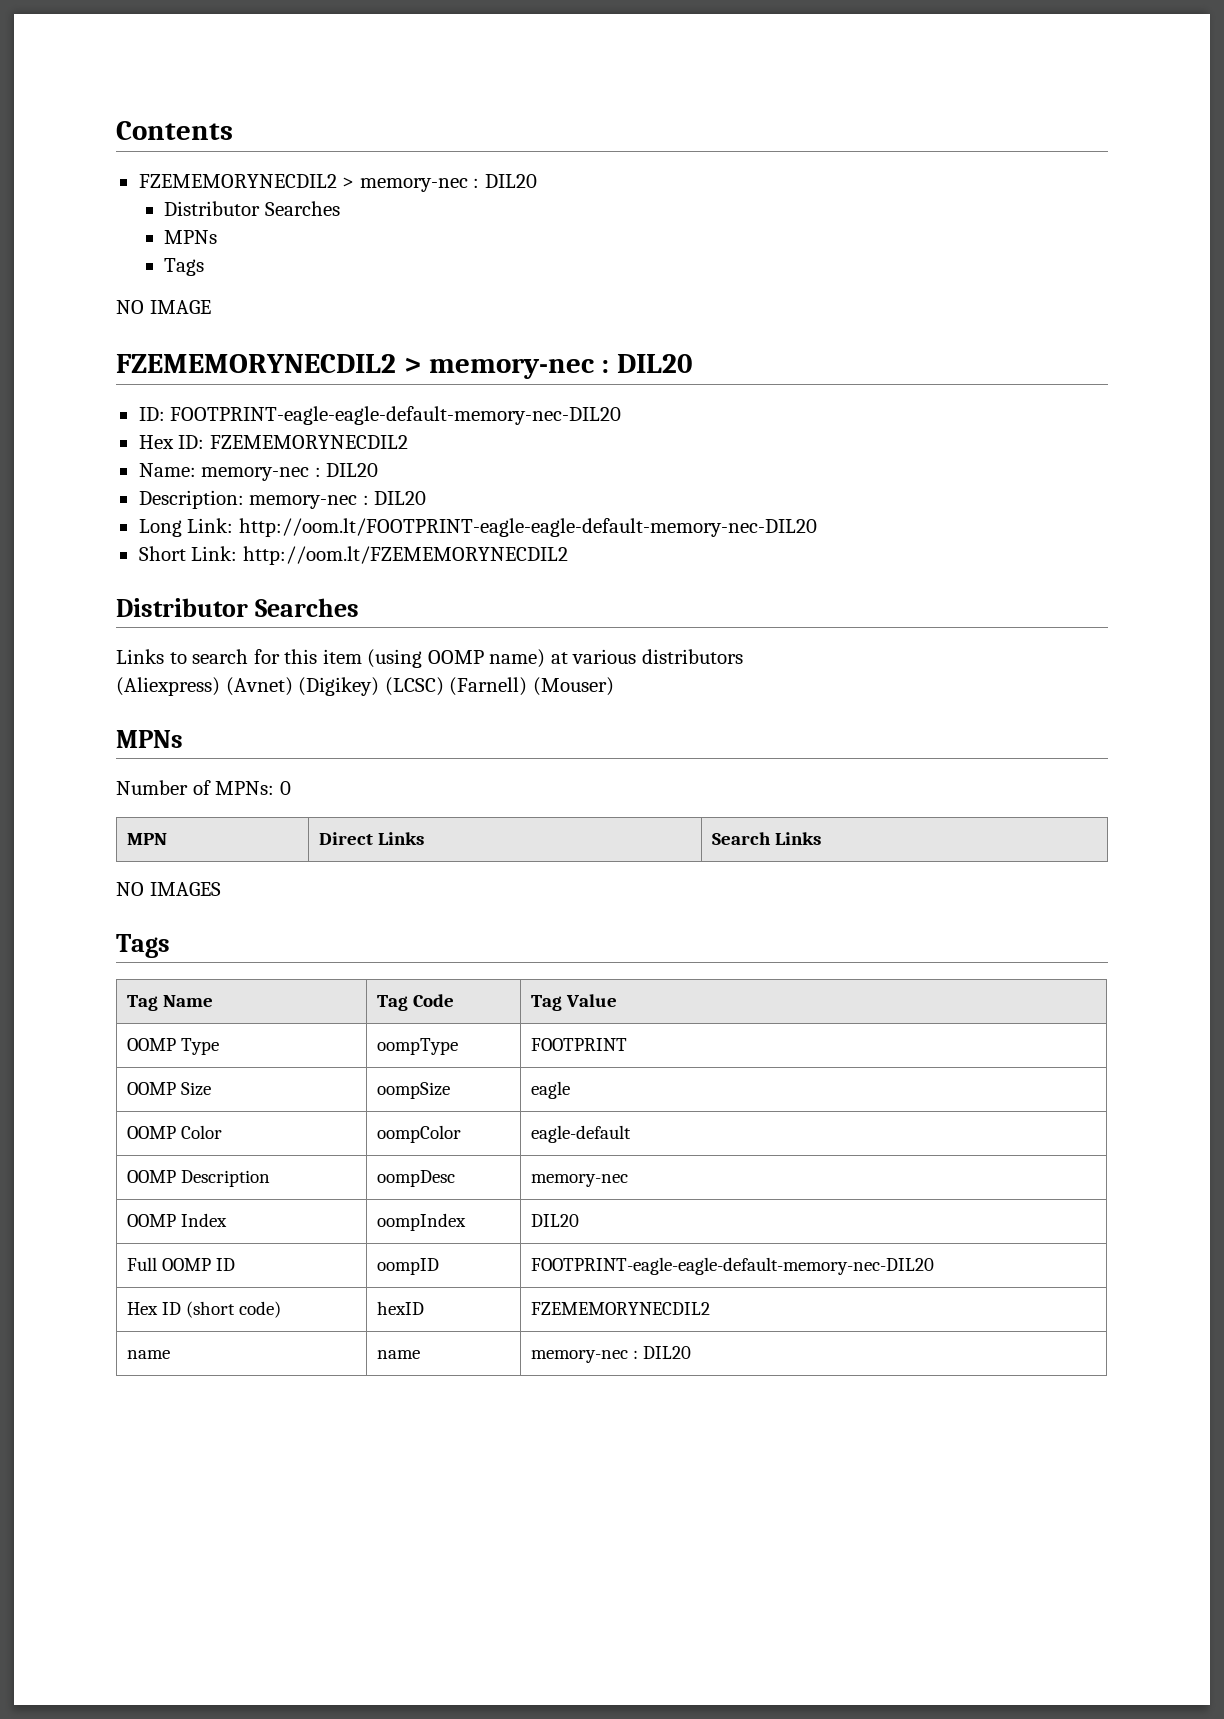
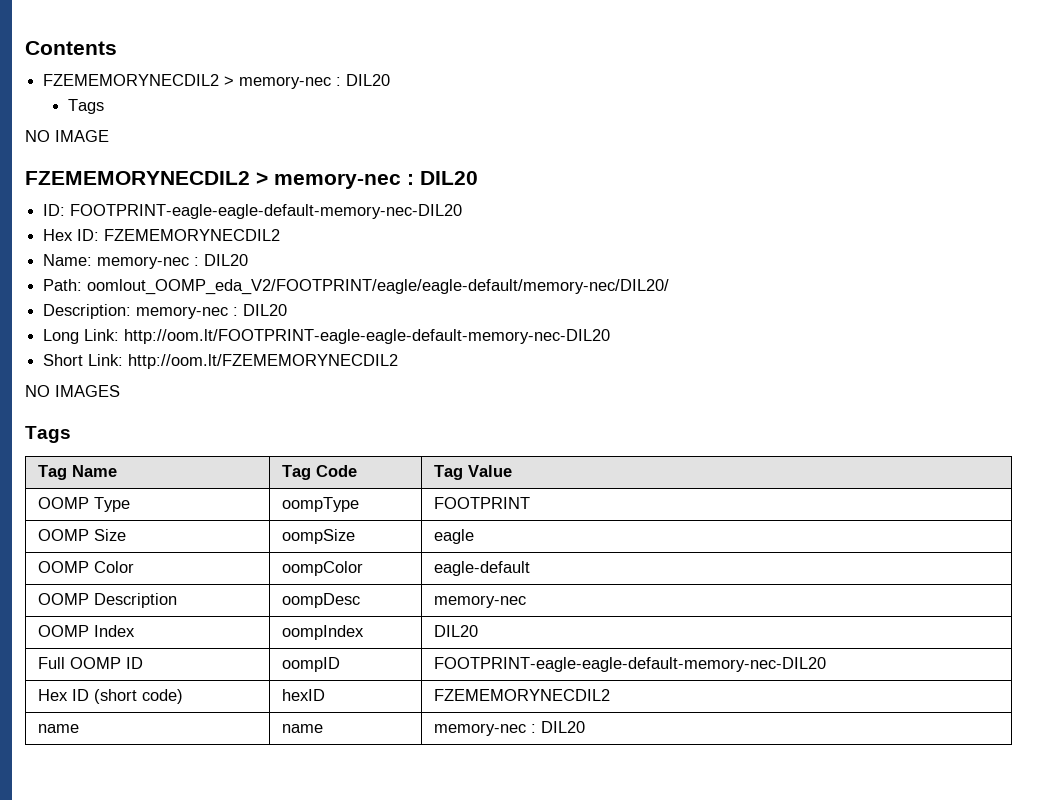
  Contents
  FZEMEMORYNECDIL2 > memory-nec : DIL20
- Distributor Searches
- MPNs
+ Path: oomlout_OOMP_eda_V2/FOOTPRINT/eagle/eagle-default/memory-nec/DIL20/
  Short Link: http://oom.lt/FZEMEMORYNECDIL2
- Distributor Searches
- Links to search for this item (using OOMP name) at various distributors
- (Aliexpress) (Avnet) (Digikey) (LCSC) (Farnell) (Mouser)
- MPNs
- Number of MPNs: 0
- MPN | Direct Links | Search Links

